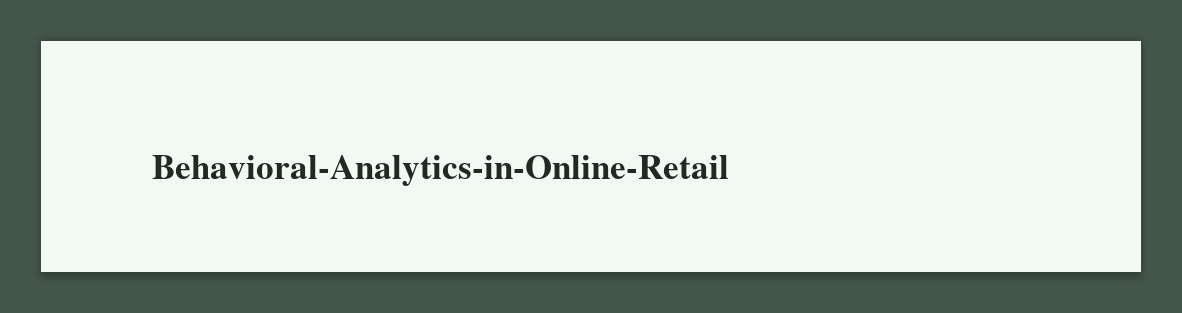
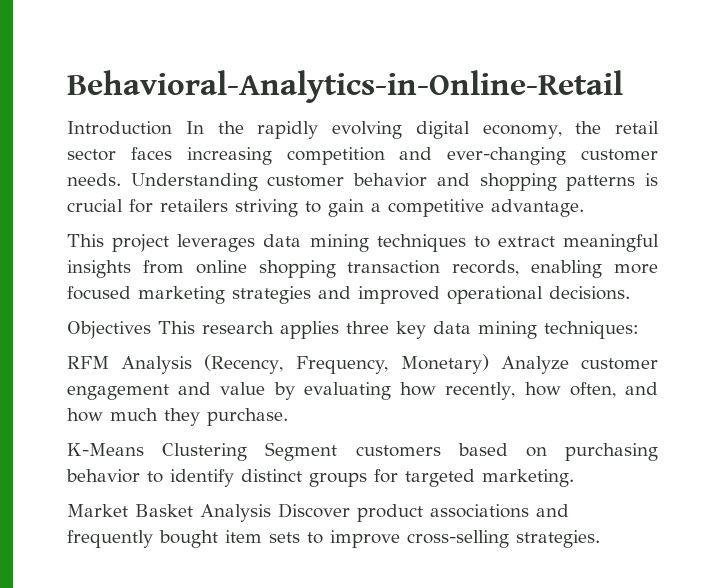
+ Introduction In the rapidly evolving digital economy, the retail sector faces increasing competition and ever-changing customer needs. Understanding customer behavior and shopping patterns is crucial for retailers striving to gain a competitive advantage.
+ This project leverages data mining techniques to extract meaningful insights from online shopping transaction records, enabling more focused marketing strategies and improved operational decisions.
+ Objectives This research applies three key data mining techniques:
+ RFM Analysis (Recency, Frequency, Monetary) Analyze customer engagement and value by evaluating how recently, how often, and how much they purchase.
+ K-Means Clustering Segment customers based on purchasing behavior to identify distinct groups for targeted marketing.
+ Market Basket Analysis Discover product associations and frequently bought item sets to improve cross-selling strategies.

